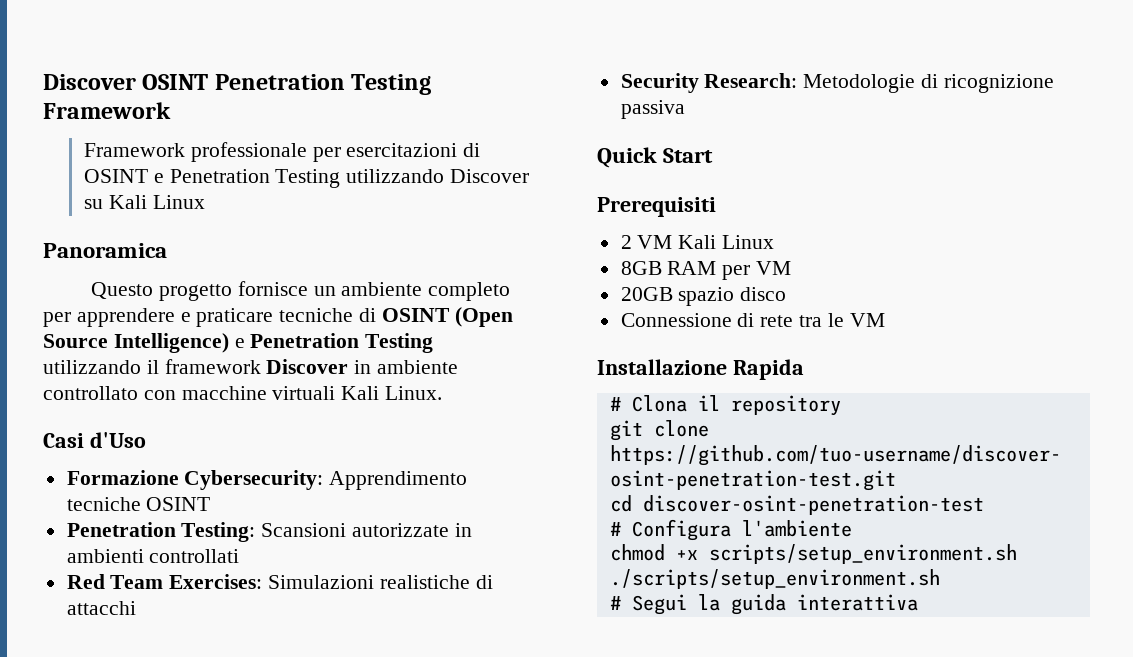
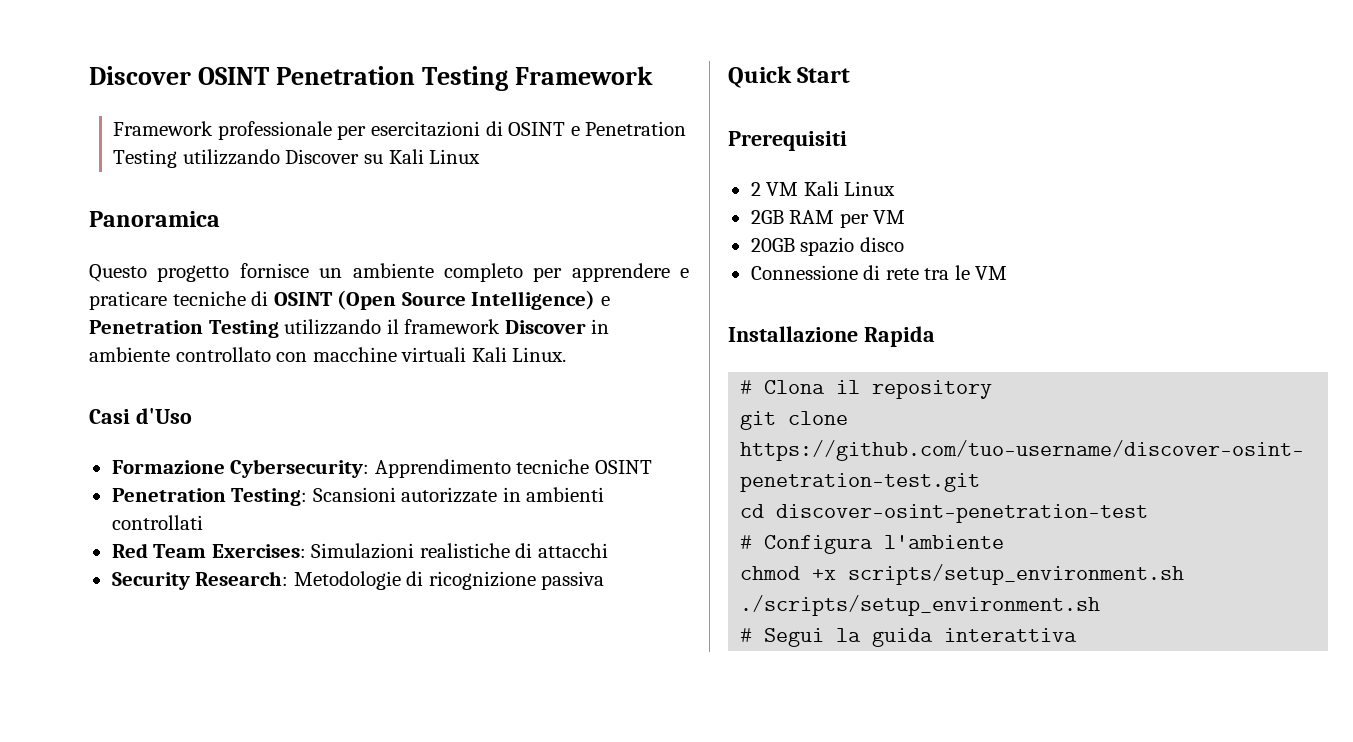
- 8GB RAM per VM
+ 2GB RAM per VM

